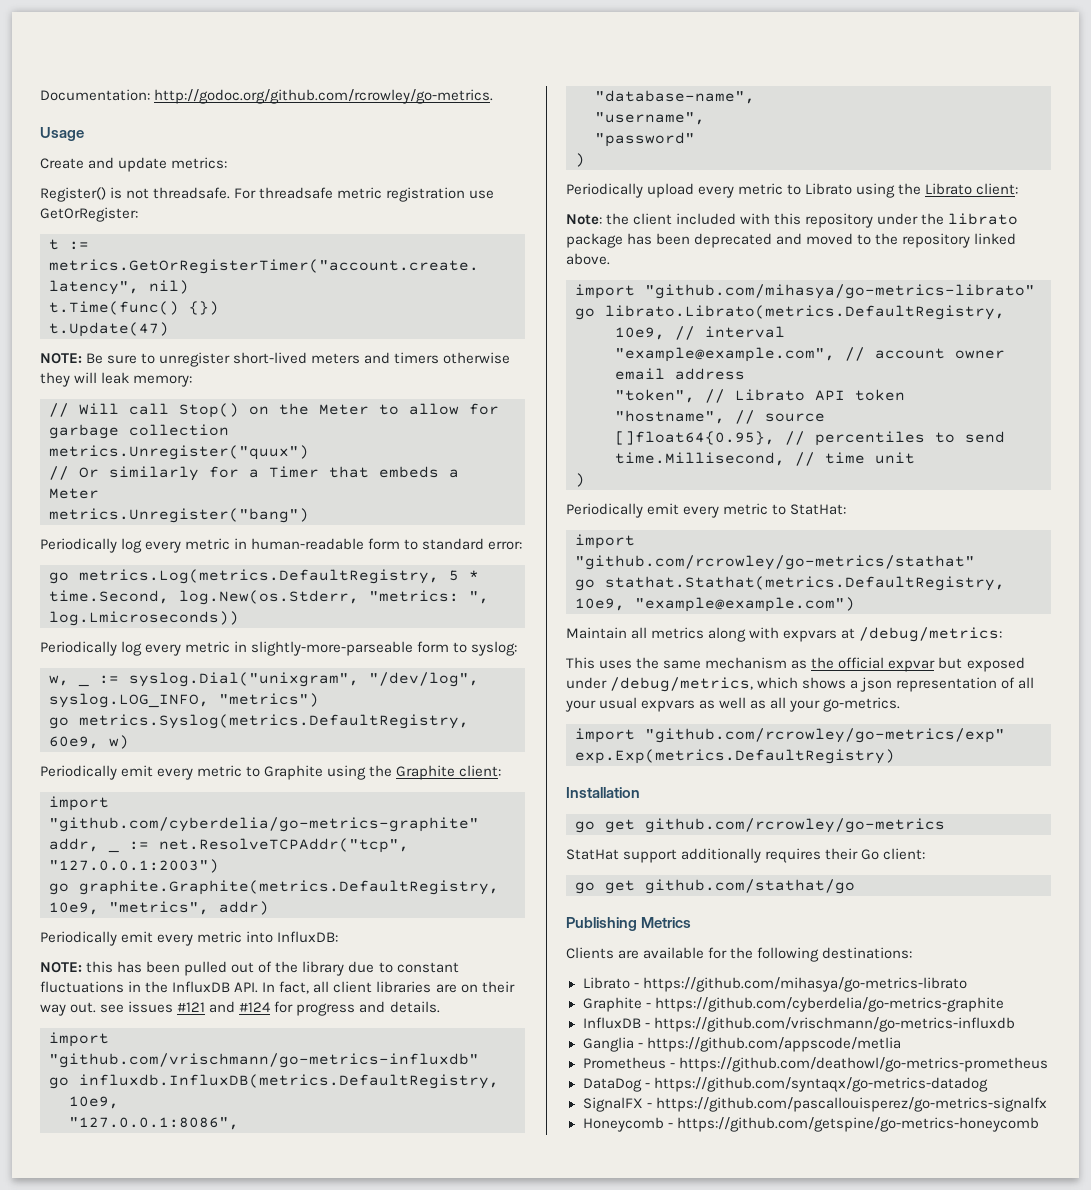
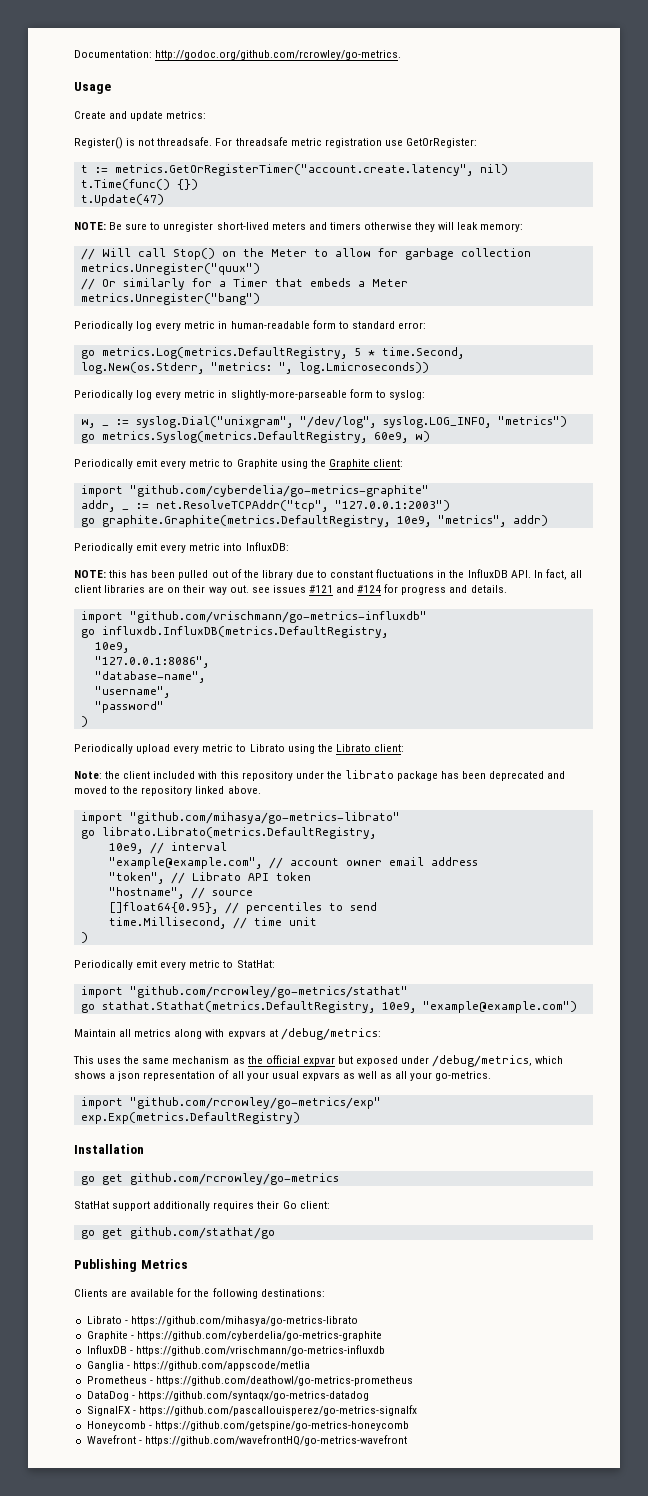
+ Wavefront - https://github.com/wavefrontHQ/go-metrics-wavefront

